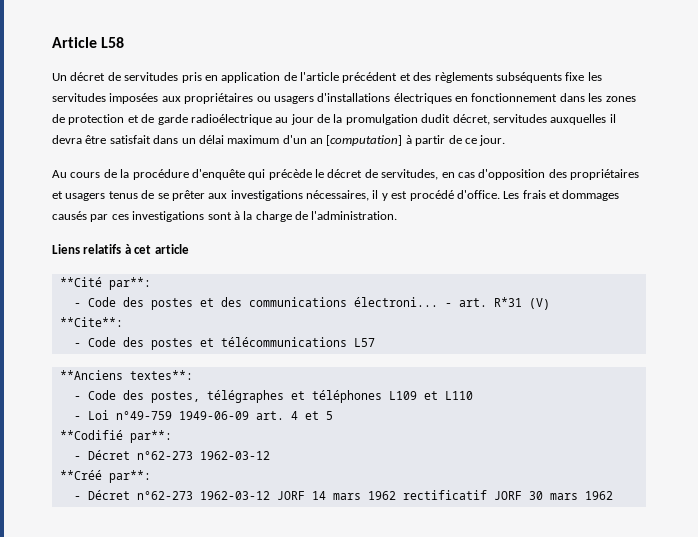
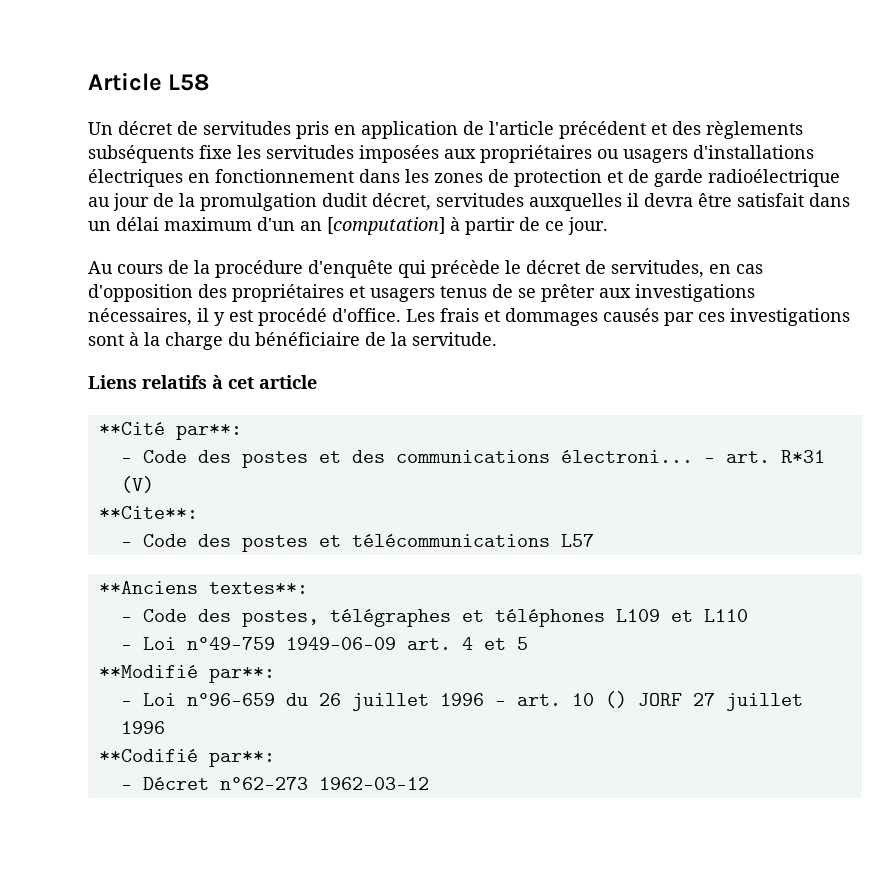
- Les frais et dommages causés par ces investigations sont à la charge de l'administration.
+ Les frais et dommages causés par ces investigations sont à la charge du bénéficiaire de la servitude.
+ **Modifié par**:
+ - Loi n°96-659 du 26 juillet 1996 - art. 10 () JORF 27 juillet 1996
- **Créé par**:
- - Décret n°62-273 1962-03-12 JORF 14 mars 1962 rectificatif JORF 30 mars 1962

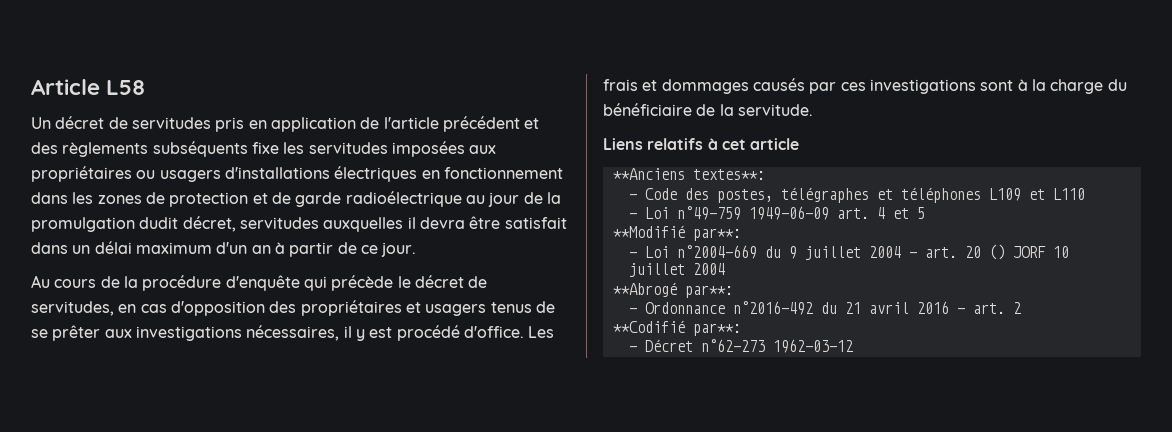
- Un décret de servitudes pris en application de l'article précédent et des règlements subséquents fixe les servitudes imposées aux propriétaires ou usagers d'installations électriques en fonctionnement dans les zones de protection et de garde radioélectrique au jour de la promulgation dudit décret, servitudes auxquelles il devra être satisfait dans un délai maximum d'un an [computation] à partir de ce jour.
+ Un décret de servitudes pris en application de l'article précédent et des règlements subséquents fixe les servitudes imposées aux propriétaires ou usagers d'installations électriques en fonctionnement dans les zones de protection et de garde radioélectrique au jour de la promulgation dudit décret, servitudes auxquelles il devra être satisfait dans un délai maximum d'un an à partir de ce jour.
- **Cité par**:
- - Code des postes et des communications électroni... - art. R*31 (V)
- **Cite**:
- - Code des postes et télécommunications L57
- - Loi n°96-659 du 26 juillet 1996 - art. 10 () JORF 27 juillet 1996
+ - Loi n°2004-669 du 9 juillet 2004 - art. 20 () JORF 10 juillet 2004
+ **Abrogé par**:
+ - Ordonnance n°2016-492 du 21 avril 2016 - art. 2

